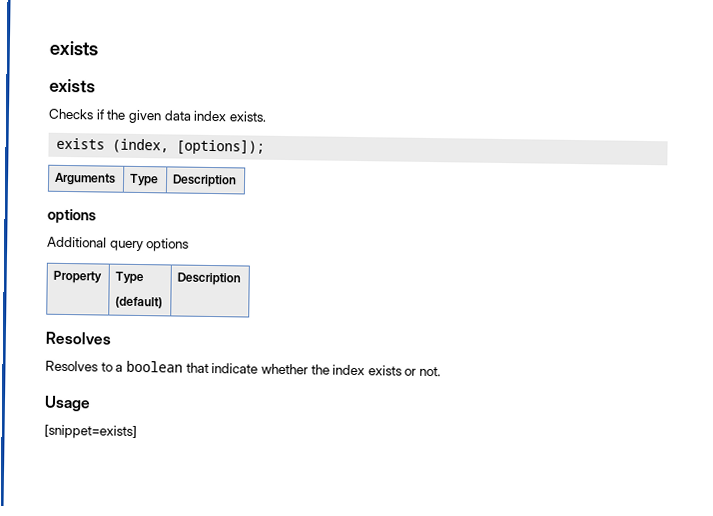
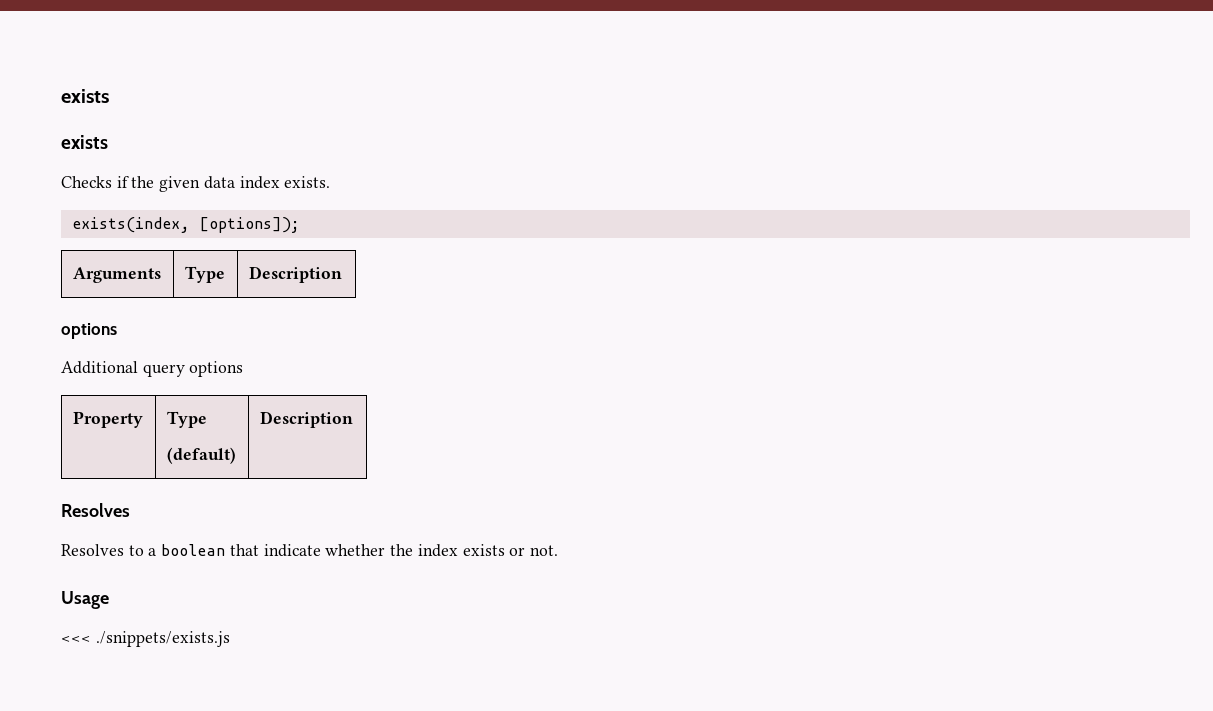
- exists (index, [options]);
+ exists(index, [options]);
- [snippet=exists]
+ <<< ./snippets/exists.js

